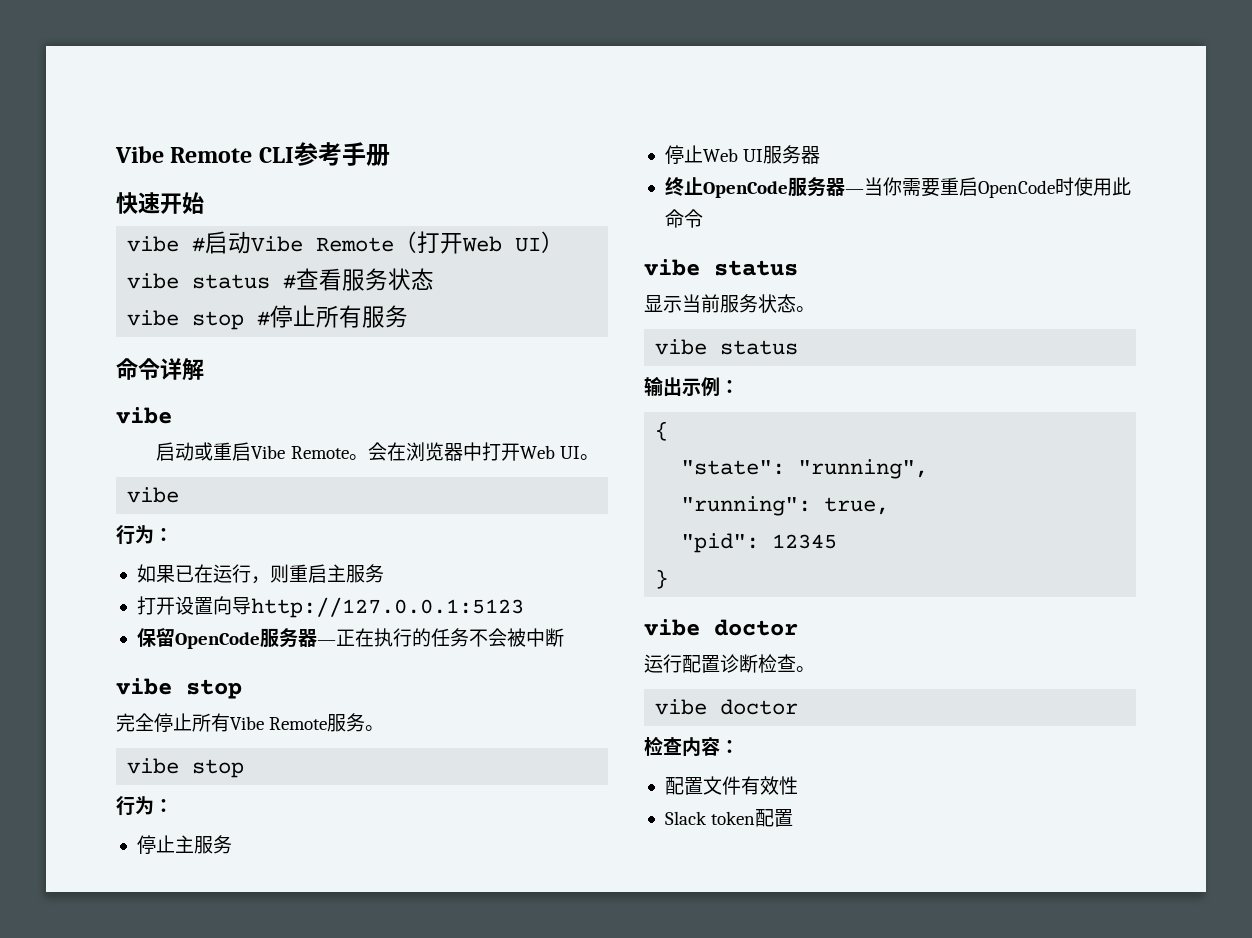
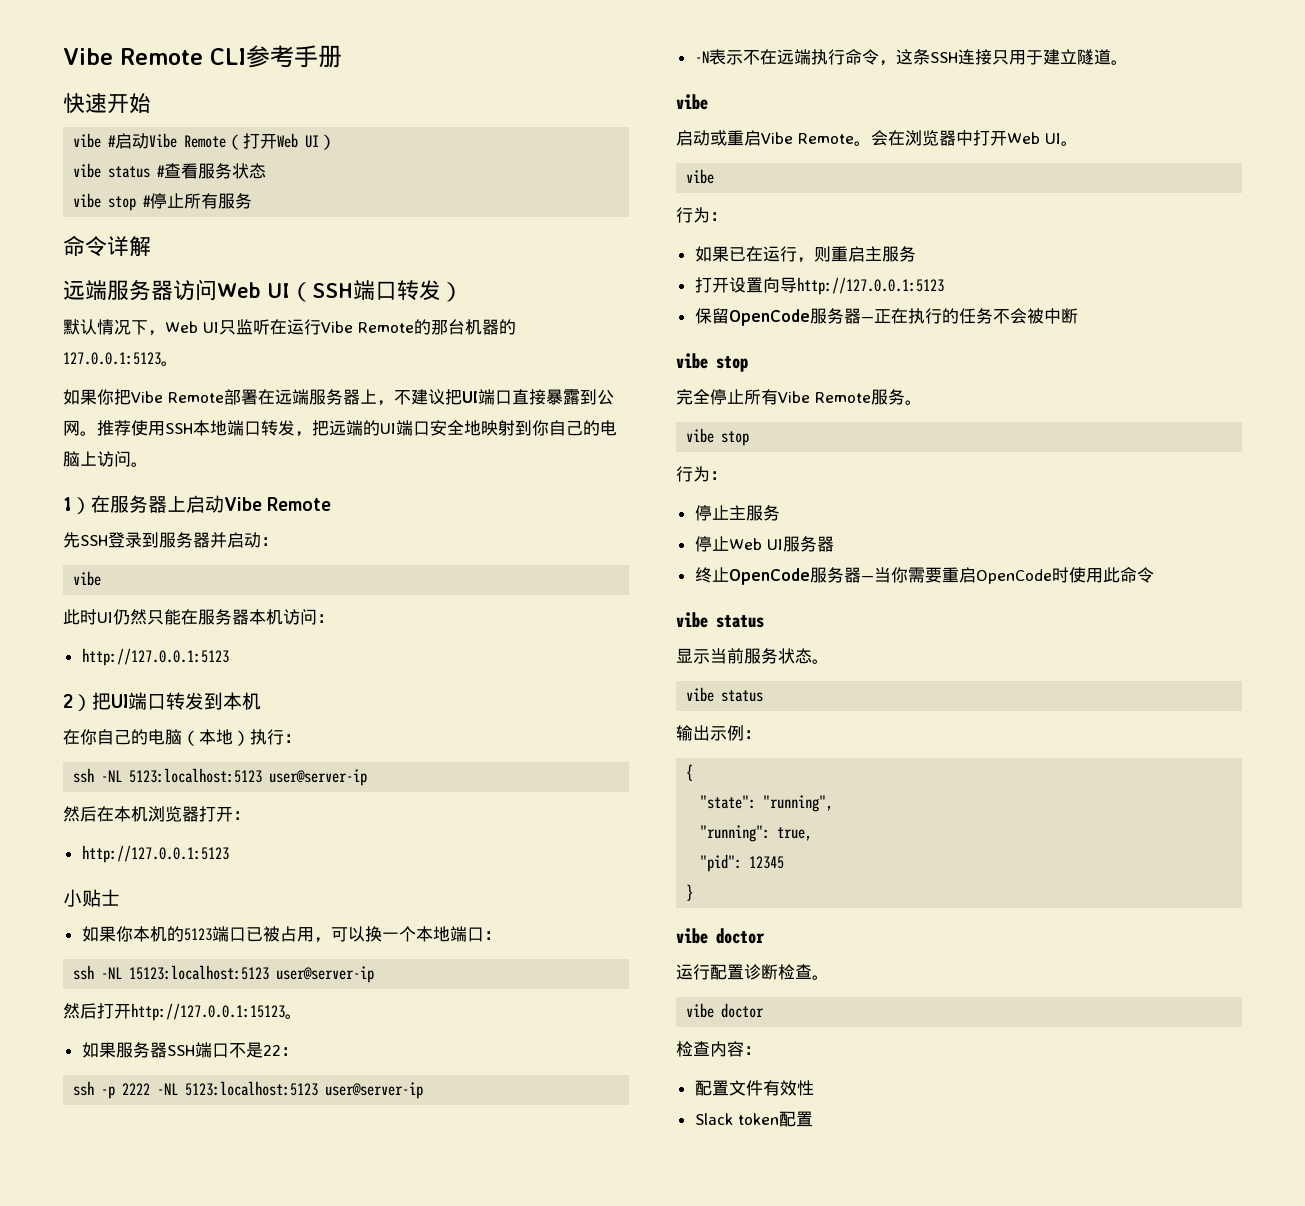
+ 远端服务器访问Web UI（SSH端口转发）
+ 默认情况下，Web UI只监听在运行Vibe Remote的那台机器的127.0.0.1:5123。
+ 如果你把Vibe Remote部署在远端服务器上，不建议把UI端口直接暴露到公网。推荐使用SSH本地端口转发，把远端的UI端口安全地映射到你自己的电脑上访问。
+ 1）在服务器上启动Vibe Remote
+ 先SSH登录到服务器并启动：
+ vibe
+ 此时UI仍然只能在服务器本机访问：
+ http://127.0.0.1:5123
+ 2）把UI端口转发到本机
+ 在你自己的电脑（本地）执行：
+ ssh -NL 5123:localhost:5123 user@server-ip
+ 然后在本机浏览器打开：
+ http://127.0.0.1:5123
+ 小贴士
+ 如果你本机的5123端口已被占用，可以换一个本地端口：
+ ssh -NL 15123:localhost:5123 user@server-ip
+ 然后打开http://127.0.0.1:15123。
+ 如果服务器SSH端口不是22：
+ ssh -p 2222 -NL 5123:localhost:5123 user@server-ip
+ -N表示不在远端执行命令，这条SSH连接只用于建立隧道。

